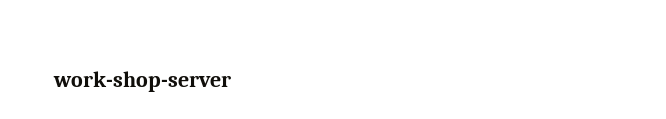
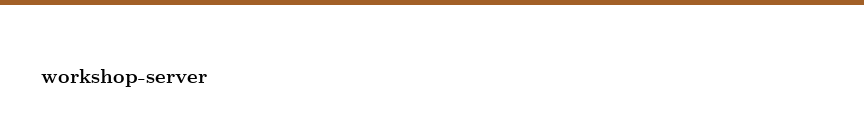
- work-shop-server
+ workshop-server

